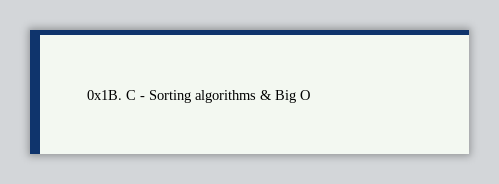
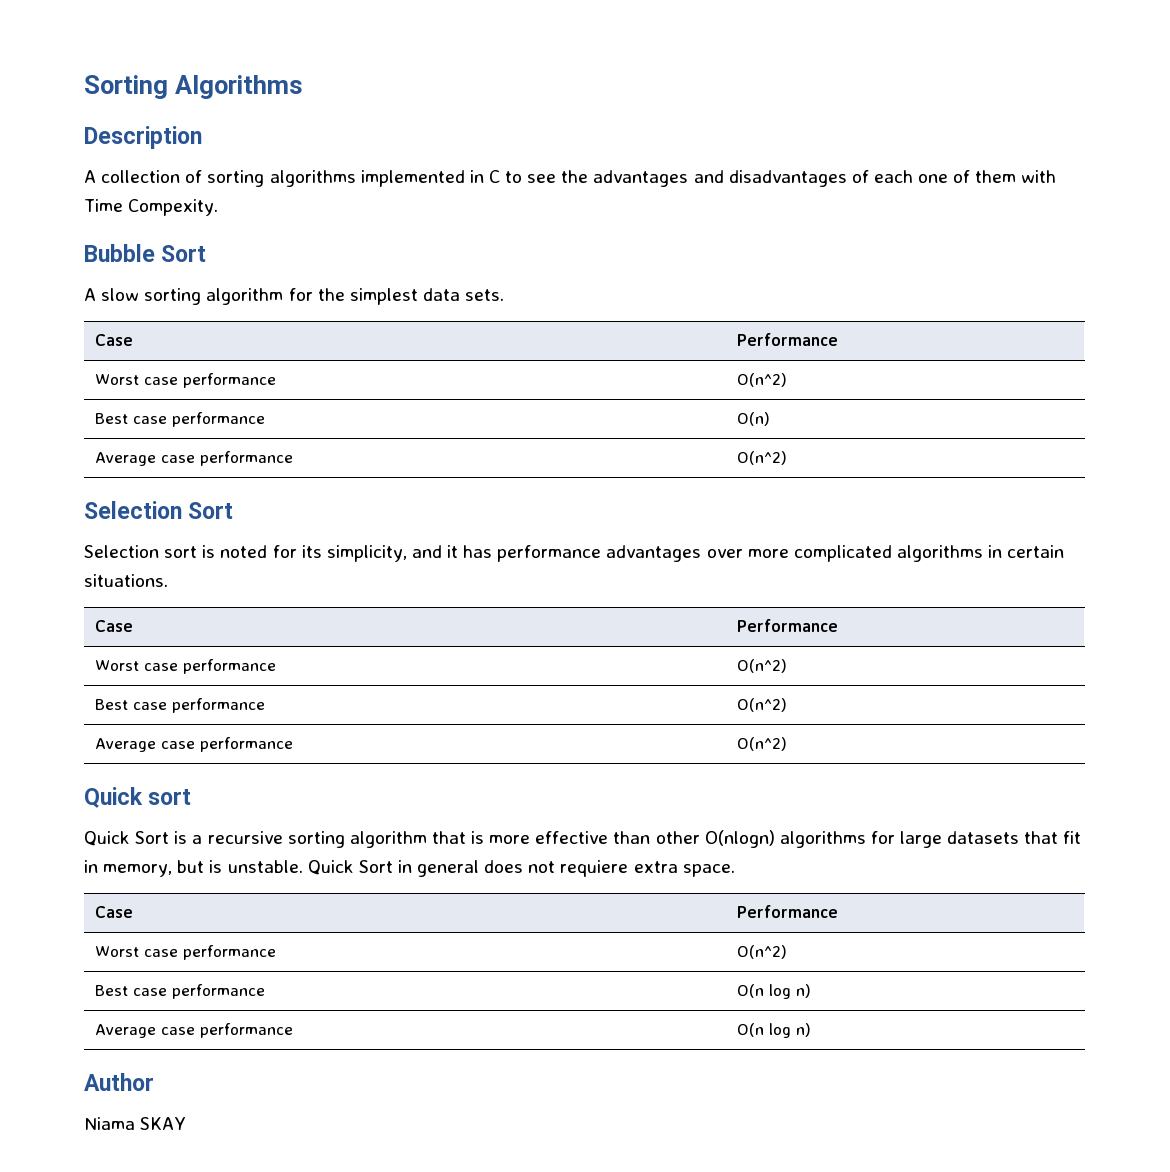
- 0x1B. C - Sorting algorithms & Big O
+ Sorting Algorithms
+ Description
+ A collection of sorting algorithms implemented in C to see the advantages and disadvantages of each one of them with Time Compexity.
+ Bubble Sort
+ A slow sorting algorithm for the simplest data sets.
+ Case | Performance
+ Worst case performance | O(n^2)
+ Best case performance | O(n)
+ Average case performance | O(n^2)
+ Selection Sort
+ Selection sort is noted for its simplicity, and it has performance advantages over more complicated algorithms in certain situations.
+ Case | Performance
+ Worst case performance | O(n^2)
+ Best case performance | O(n^2)
+ Average case performance | O(n^2)
+ Quick sort
+ Quick Sort is a recursive sorting algorithm that is more effective than other O(nlogn) algorithms for large datasets that fit in memory, but is unstable. Quick Sort in general does not requiere extra space.
+ Case | Performance
+ Worst case performance | O(n^2)
+ Best case performance | O(n log n)
+ Average case performance | O(n log n)
+ Author
+ Niama SKAY

